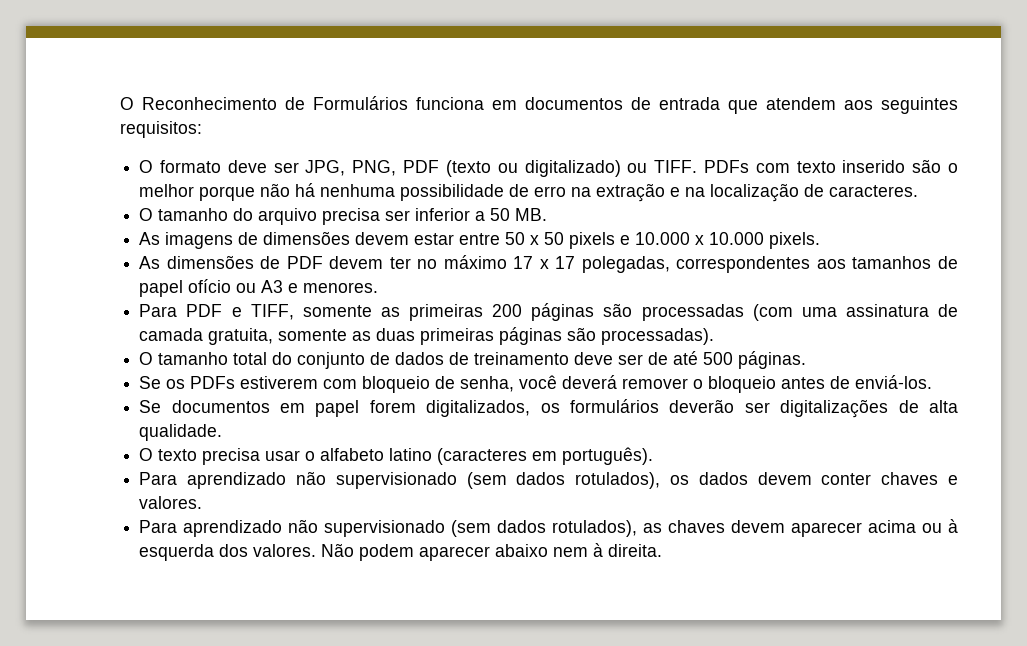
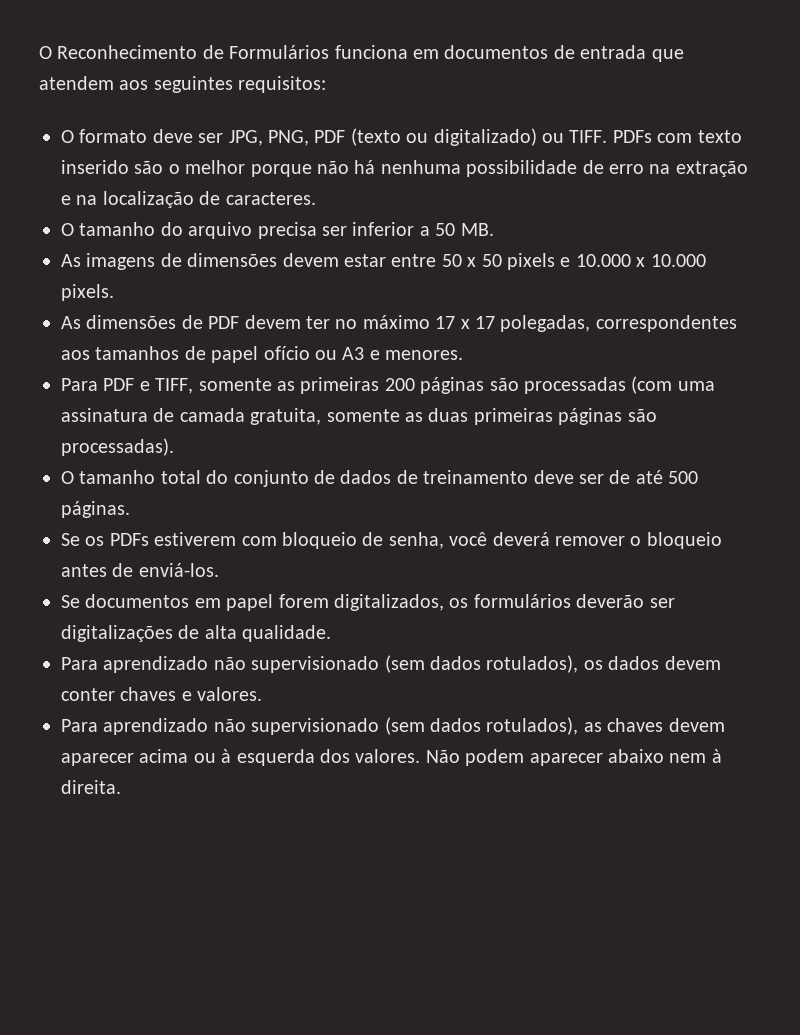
- O texto precisa usar o alfabeto latino (caracteres em português).

